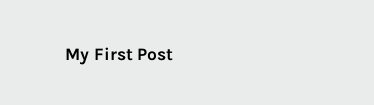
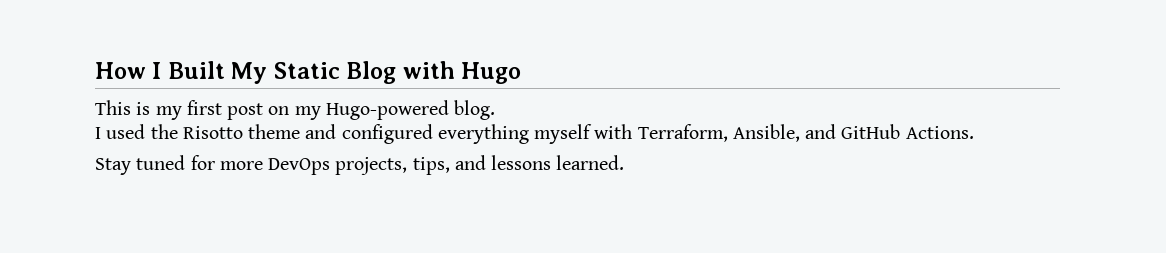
- My First Post
+ How I Built My Static Blog with Hugo
+ This is my first post on my Hugo-powered blog.
+ I used the Risotto theme and configured everything myself with Terraform, Ansible, and GitHub Actions.
+ Stay tuned for more DevOps projects, tips, and lessons learned.

